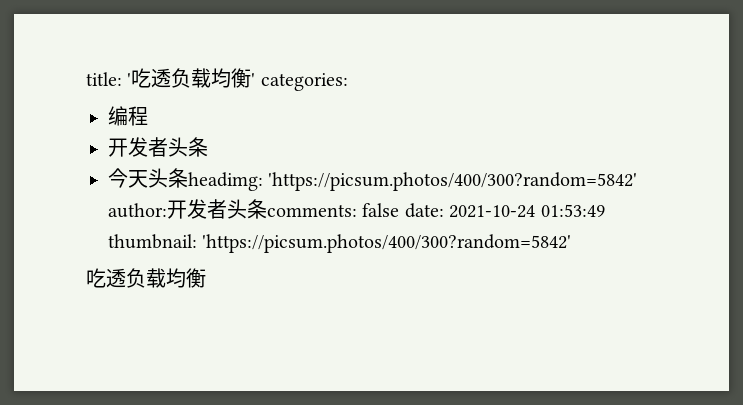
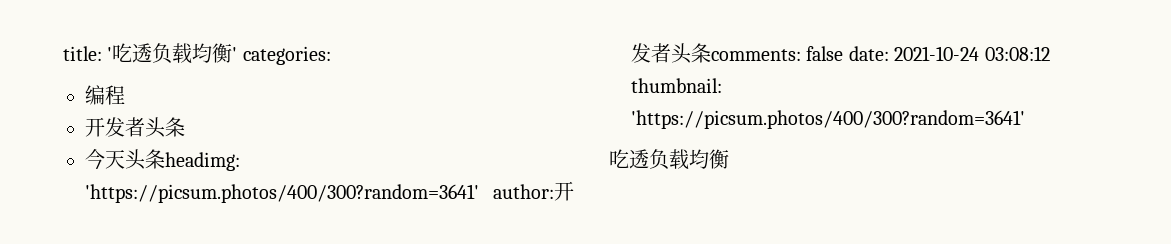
- 今天头条headimg: 'https://picsum.photos/400/300?random=5842' author:开发者头条comments: false date: 2021-10-24 01:53:49 thumbnail: 'https://picsum.photos/400/300?random=5842'
+ 今天头条headimg: 'https://picsum.photos/400/300?random=3641' author:开发者头条comments: false date: 2021-10-24 03:08:12 thumbnail: 'https://picsum.photos/400/300?random=3641'

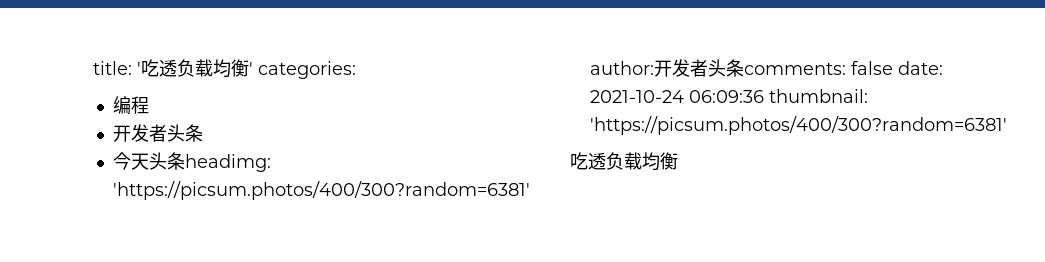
- 今天头条headimg: 'https://picsum.photos/400/300?random=3641' author:开发者头条comments: false date: 2021-10-24 03:08:12 thumbnail: 'https://picsum.photos/400/300?random=3641'
+ 今天头条headimg: 'https://picsum.photos/400/300?random=6381' author:开发者头条comments: false date: 2021-10-24 06:09:36 thumbnail: 'https://picsum.photos/400/300?random=6381'

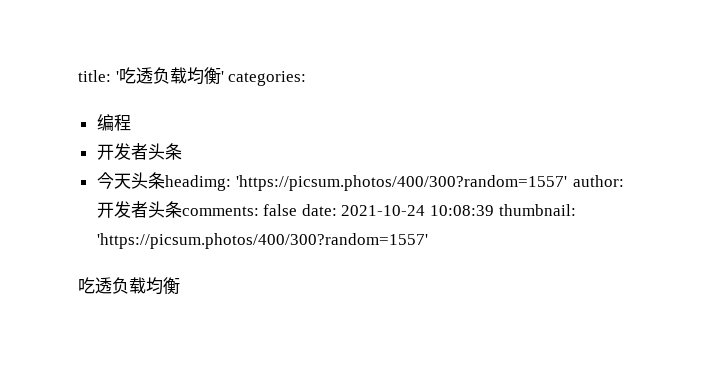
- 今天头条headimg: 'https://picsum.photos/400/300?random=6381' author:开发者头条comments: false date: 2021-10-24 06:09:36 thumbnail: 'https://picsum.photos/400/300?random=6381'
+ 今天头条headimg: 'https://picsum.photos/400/300?random=1557' author:开发者头条comments: false date: 2021-10-24 10:08:39 thumbnail: 'https://picsum.photos/400/300?random=1557'

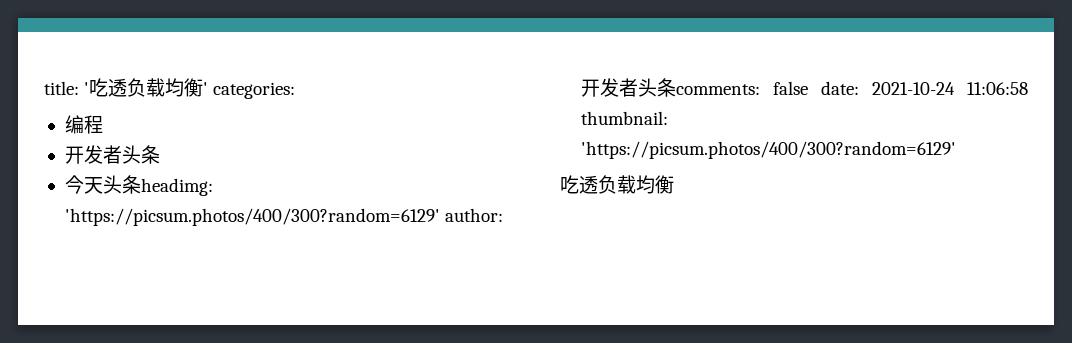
- 今天头条headimg: 'https://picsum.photos/400/300?random=1557' author:开发者头条comments: false date: 2021-10-24 10:08:39 thumbnail: 'https://picsum.photos/400/300?random=1557'
+ 今天头条headimg: 'https://picsum.photos/400/300?random=6129' author:开发者头条comments: false date: 2021-10-24 11:06:58 thumbnail: 'https://picsum.photos/400/300?random=6129'

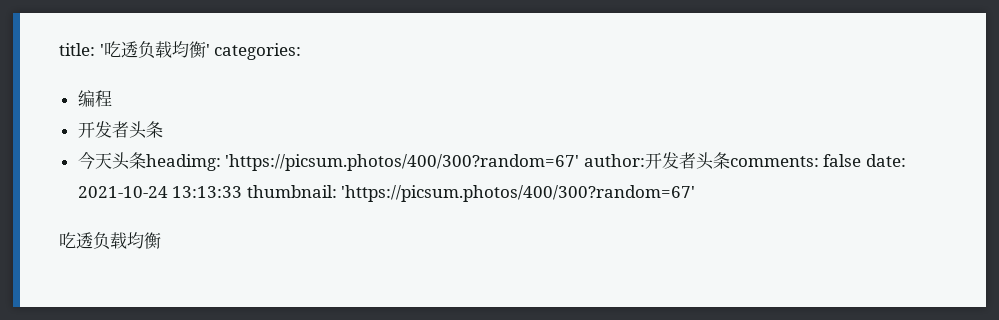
- 今天头条headimg: 'https://picsum.photos/400/300?random=6129' author:开发者头条comments: false date: 2021-10-24 11:06:58 thumbnail: 'https://picsum.photos/400/300?random=6129'
+ 今天头条headimg: 'https://picsum.photos/400/300?random=67' author:开发者头条comments: false date: 2021-10-24 13:13:33 thumbnail: 'https://picsum.photos/400/300?random=67'

